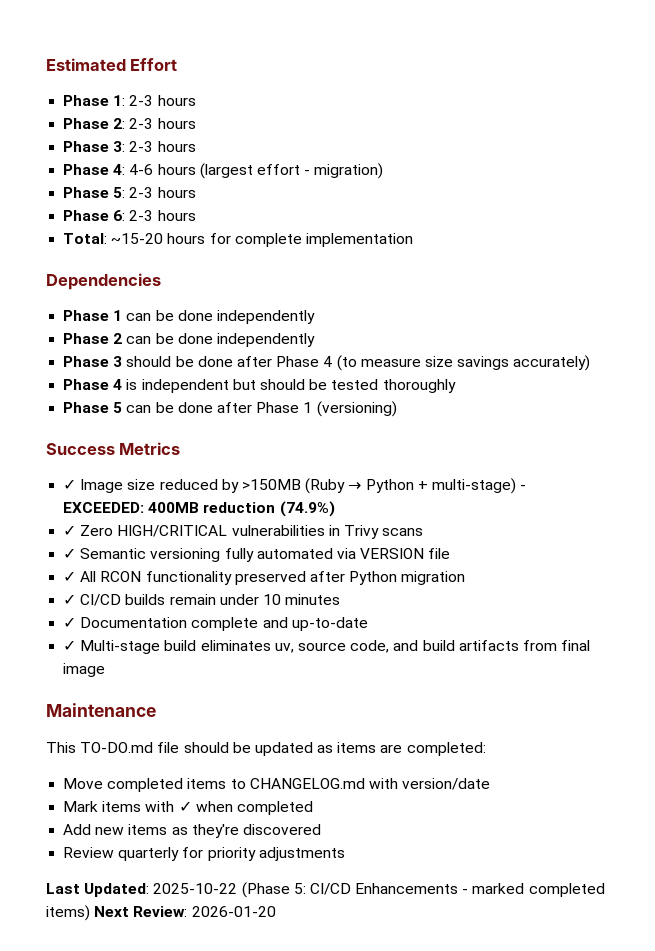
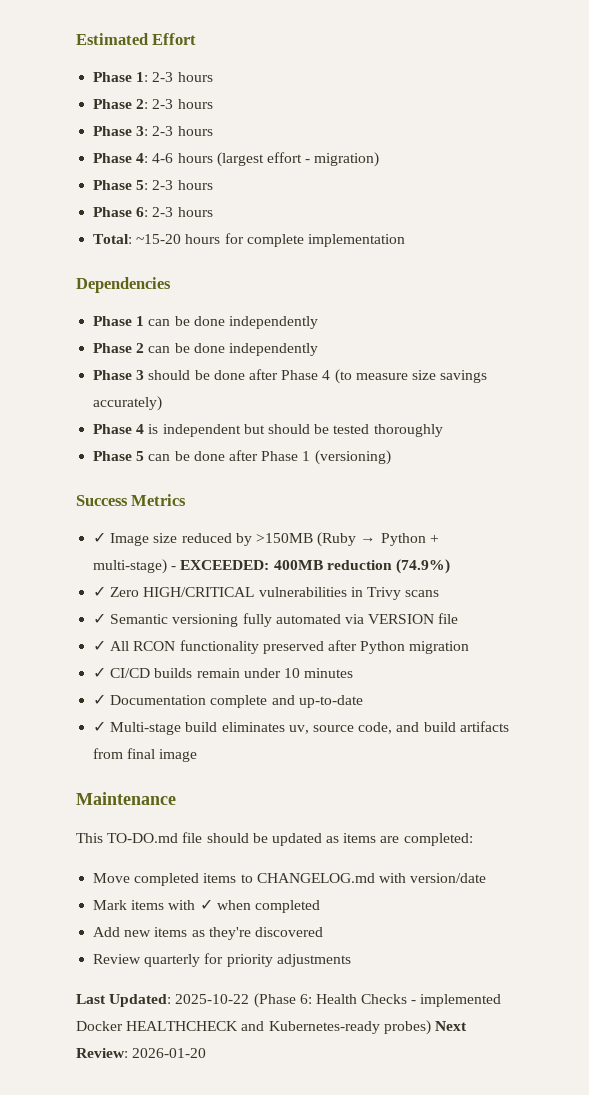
- Last Updated: 2025-10-22 (Phase 5: CI/CD Enhancements - marked completed items) Next Review: 2026-01-20
+ Last Updated: 2025-10-22 (Phase 6: Health Checks - implemented Docker HEALTHCHECK and Kubernetes-ready probes) Next Review: 2026-01-20

